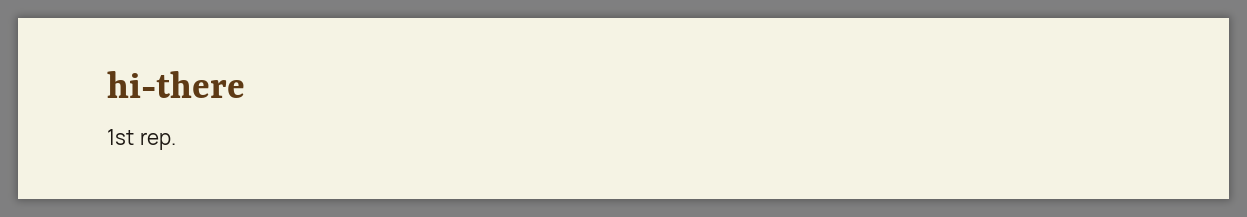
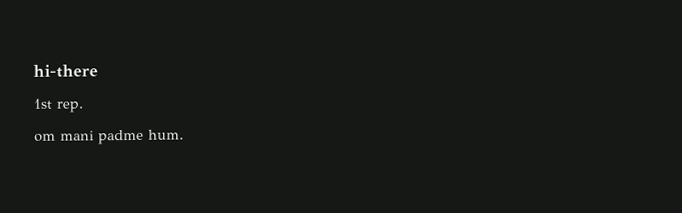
+ om mani padme hum.

